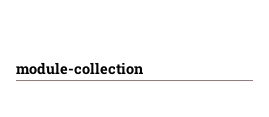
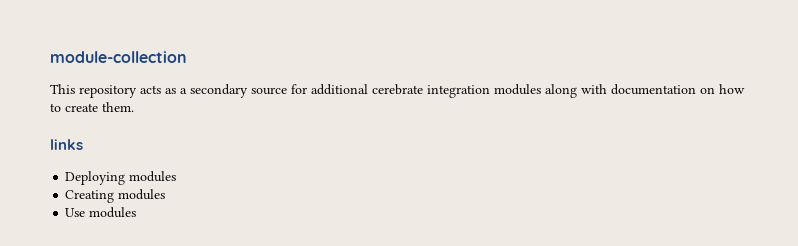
+ This repository acts as a secondary source for additional cerebrate integration modules along with documentation on how to create them.
+ links
+ Deploying modules
+ Creating modules
+ Use modules

